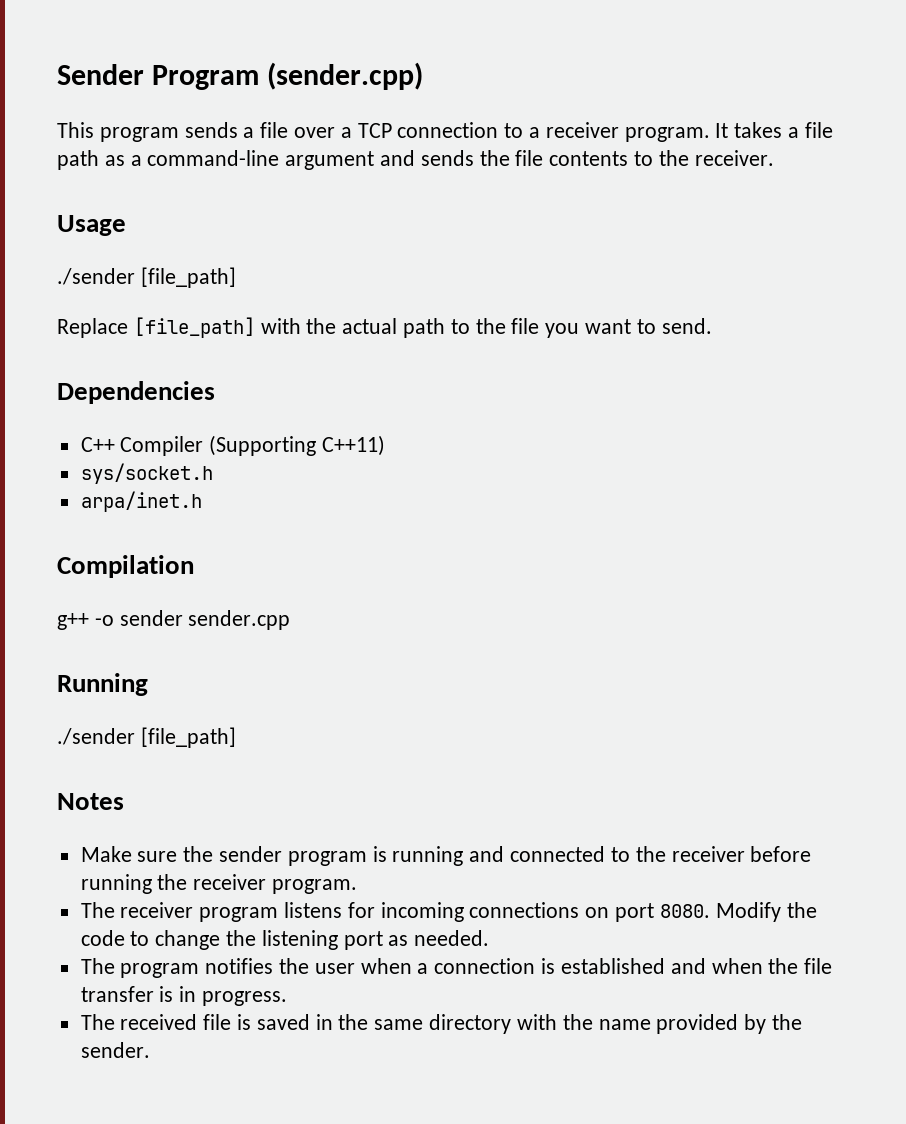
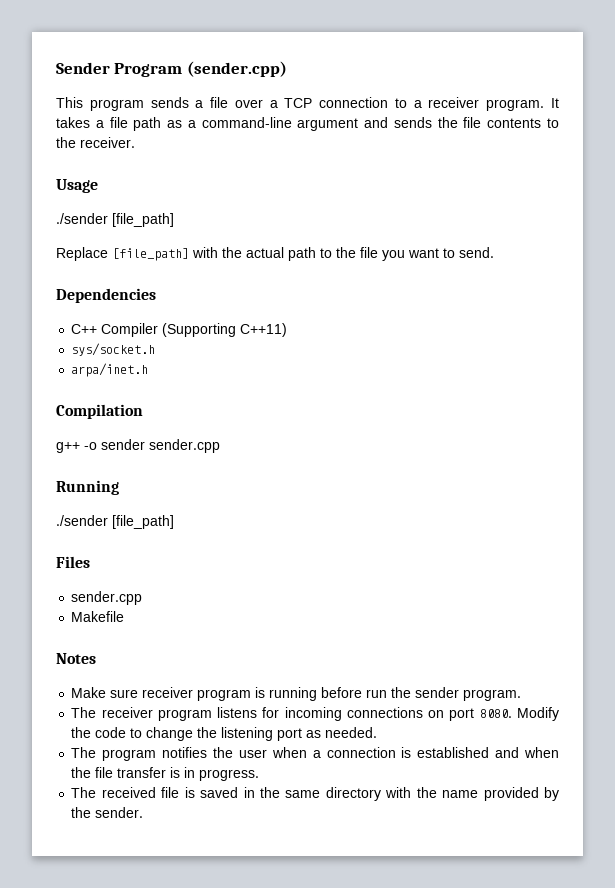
+ Files
+ sender.cpp
+ Makefile
- Make sure the sender program is running and connected to the receiver before running the receiver program.
+ Make sure receiver program is running before run the sender program.

